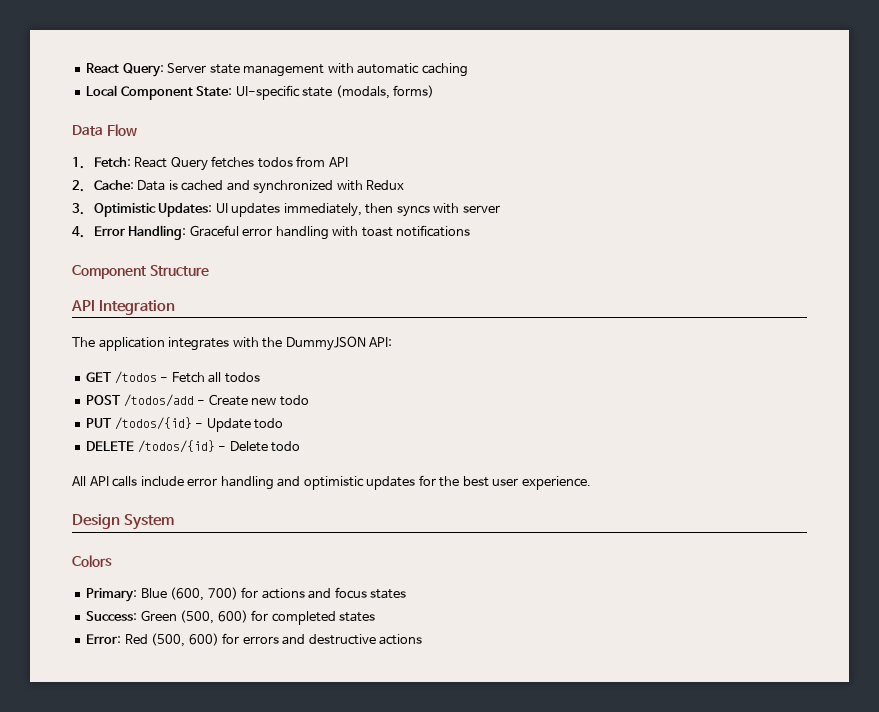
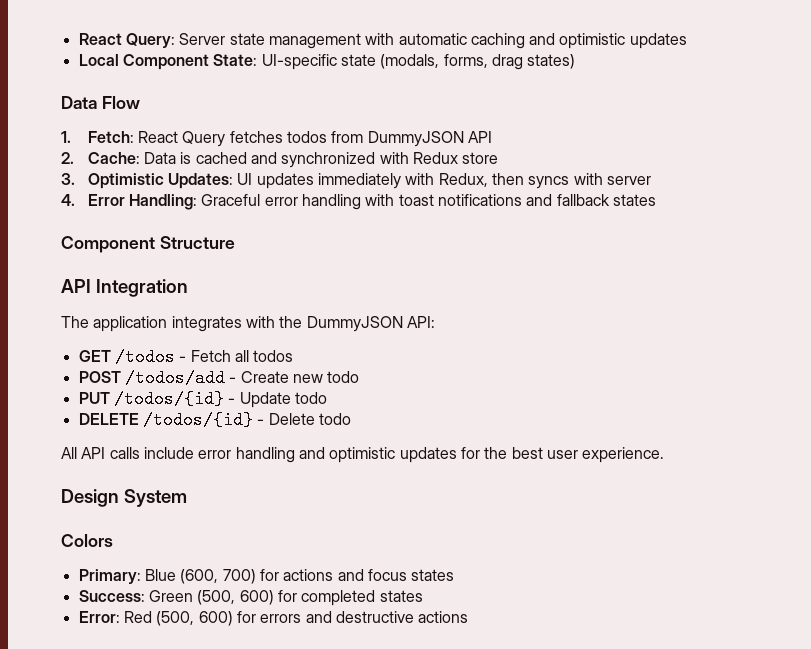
- React Query: Server state management with automatic caching
+ React Query: Server state management with automatic caching and optimistic updates
- Local Component State: UI-specific state (modals, forms)
+ Local Component State: UI-specific state (modals, forms, drag states)
- 1. Fetch: React Query fetches todos from API
+ 1. Fetch: React Query fetches todos from DummyJSON API
- 2. Cache: Data is cached and synchronized with Redux
+ 2. Cache: Data is cached and synchronized with Redux store
- 3. Optimistic Updates: UI updates immediately, then syncs with server
+ 3. Optimistic Updates: UI updates immediately with Redux, then syncs with server
- 4. Error Handling: Graceful error handling with toast notifications
+ 4. Error Handling: Graceful error handling with toast notifications and fallback states

